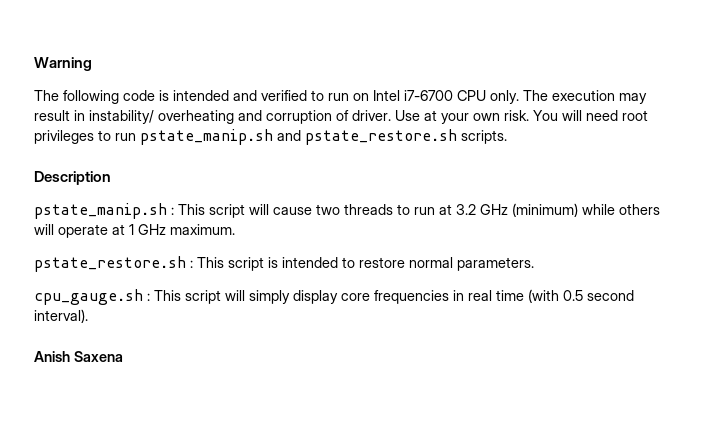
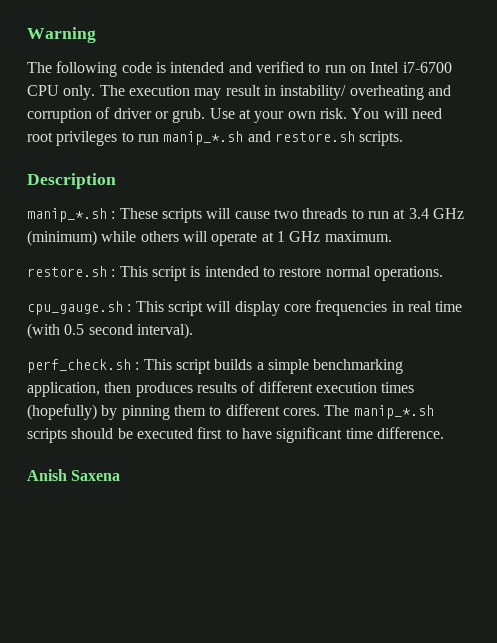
- The execution may result in instability/ overheating and corruption of driver.
+ The execution may result in instability/ overheating and corruption of driver or grub.
- You will need root privileges to run pstate_manip.sh and pstate_restore.sh scripts.
+ You will need root privileges to run manip_*.sh and restore.sh scripts.
- pstate_manip.sh : This script will cause two threads to run at 3.2 GHz (minimum) while others will operate at 1 GHz maximum.
+ manip_*.sh : These scripts will cause two threads to run at 3.4 GHz (minimum) while others will operate at 1 GHz maximum.
- pstate_restore.sh : This script is intended to restore normal parameters.
+ restore.sh : This script is intended to restore normal operations.
- cpu_gauge.sh : This script will simply display core frequencies in real time (with 0.5 second interval).
+ cpu_gauge.sh : This script will display core frequencies in real time (with 0.5 second interval).
+ perf_check.sh : This script builds a simple benchmarking application, then produces results of different execution times (hopefully) by pinning them to different cores. The manip_*.sh scripts should be executed first to have significant time difference.

